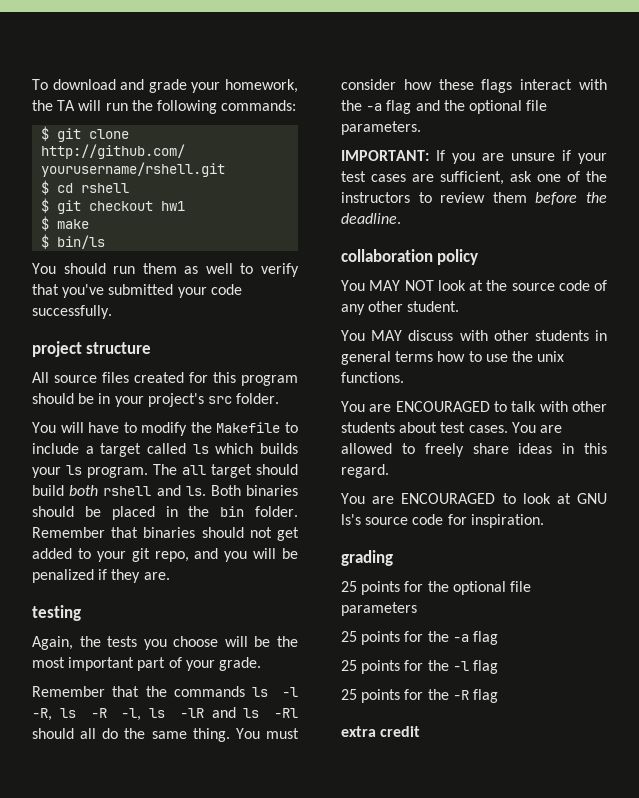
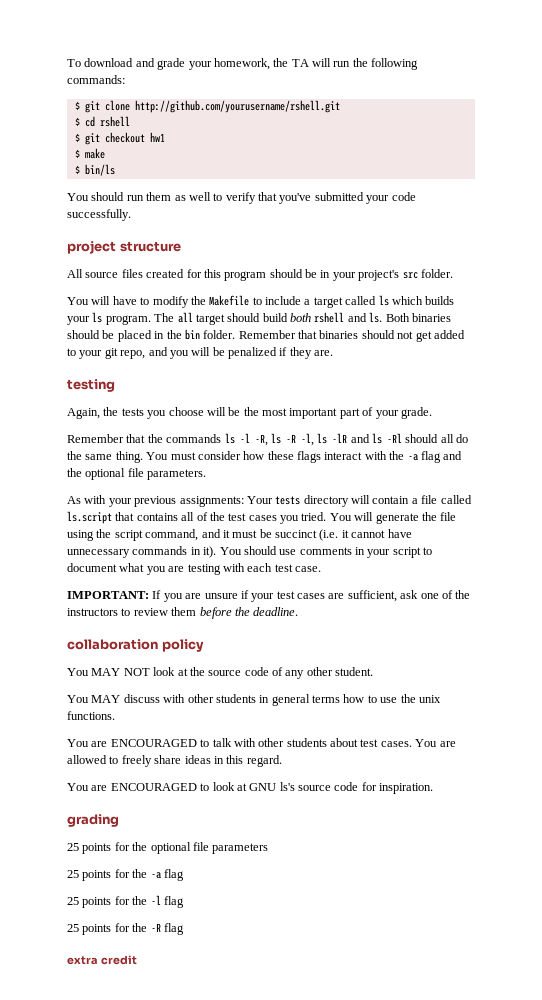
+ As with your previous assignments: Your tests directory will contain a file called ls.script that contains all of the test cases you tried. You will generate the file using the script command, and it must be succinct (i.e. it cannot have unnecessary commands in it). You should use comments in your script to document what you are testing with each test case.

